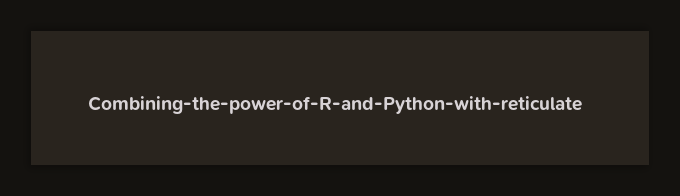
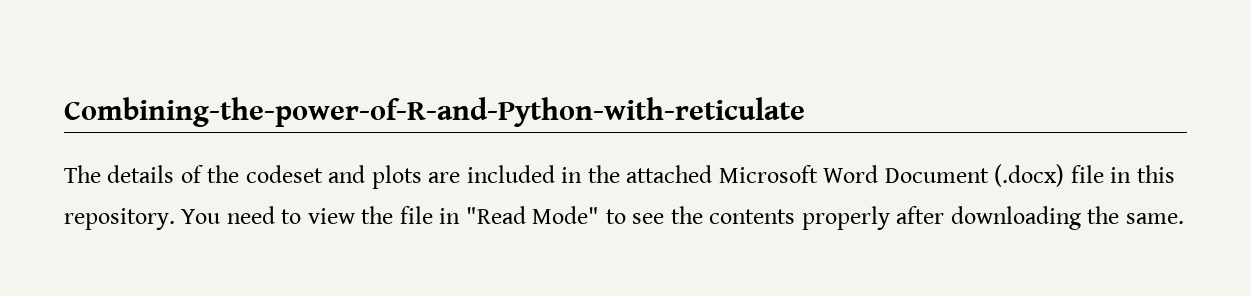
+ The details of the codeset and plots are included in the attached Microsoft Word Document (.docx) file in this repository. You need to view the file in "Read Mode" to see the contents properly after downloading the same.

